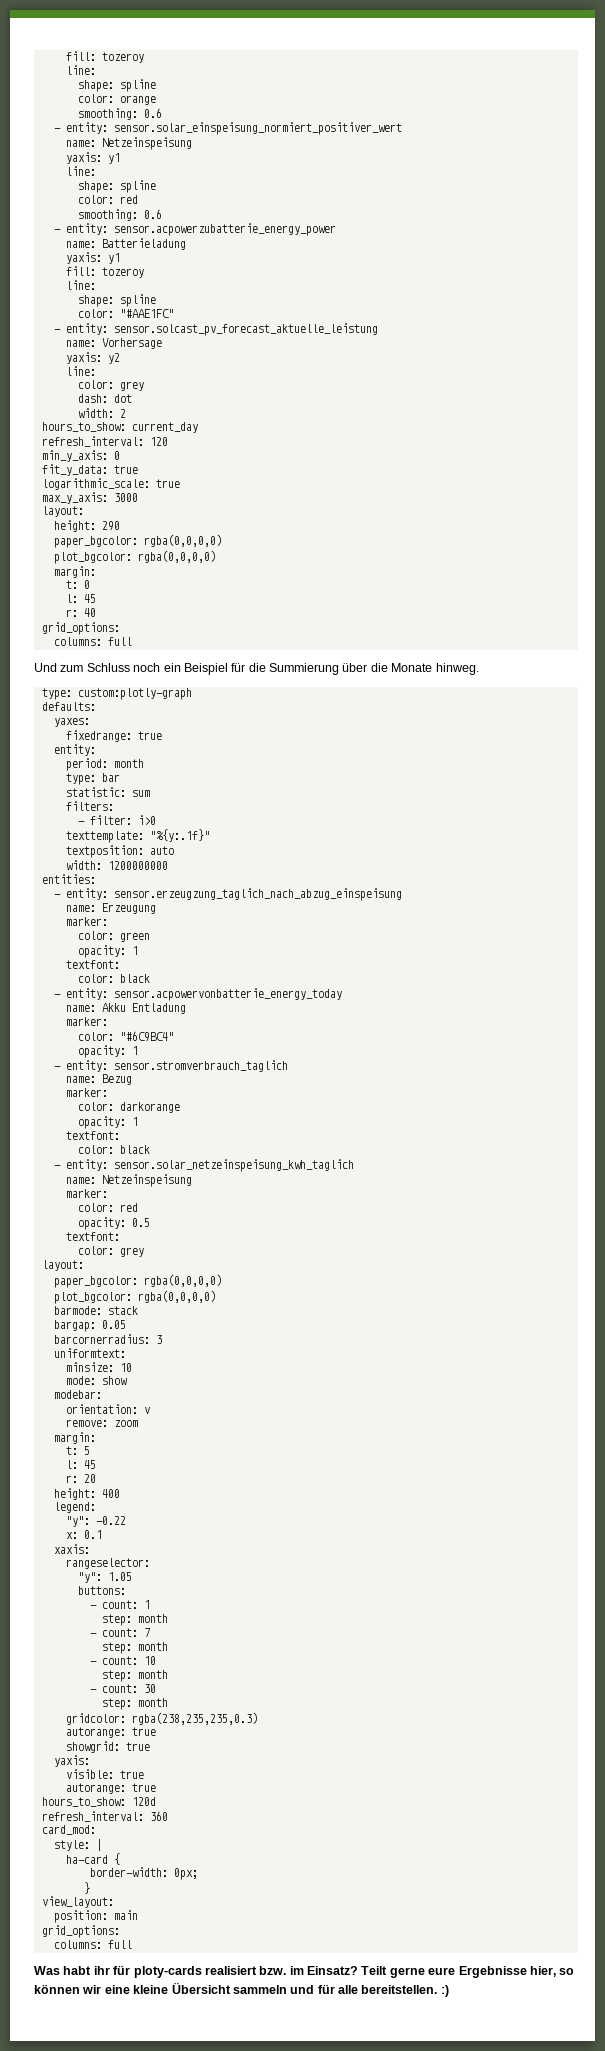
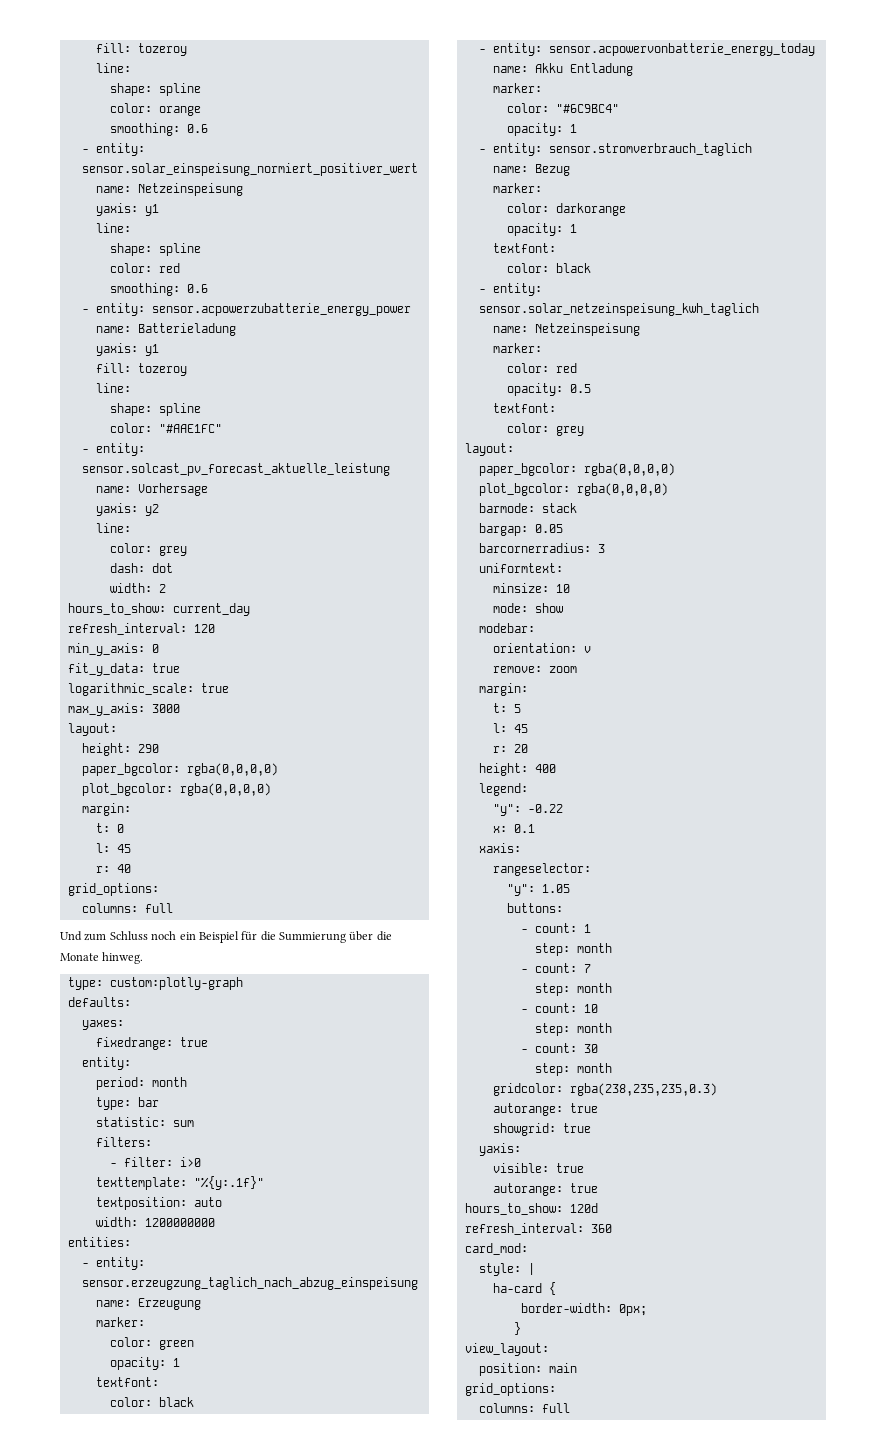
- Was habt ihr für ploty-cards realisiert bzw. im Einsatz? Teilt gerne eure Ergebnisse hier, so können wir eine kleine Übersicht sammeln und für alle bereitstellen. :)

